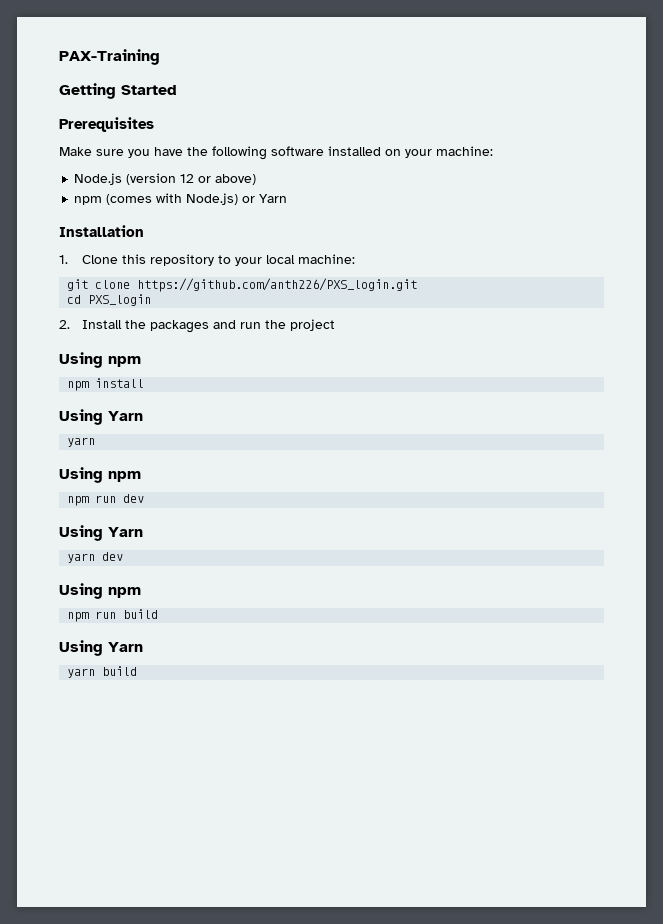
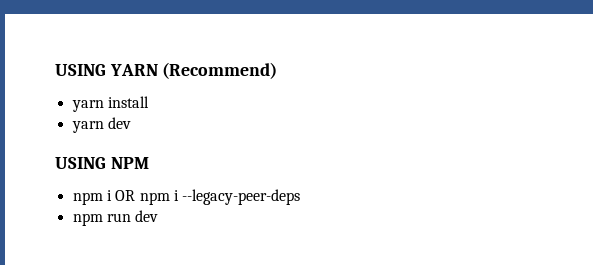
- PAX-Training
- Getting Started
- Prerequisites
- Make sure you have the following software installed on your machine:
- Node.js (version 12 or above)
- npm (comes with Node.js) or Yarn
- Installation
- 1. Clone this repository to your local machine:
- git clone https://github.com/anth226/PXS_login.git
- cd PXS_login
- 2. Install the packages and run the project
- Using npm
- npm install
- Using Yarn
- yarn
- Using npm
+ USING YARN (Recommend)
+ yarn install
+ yarn dev
+ USING NPM
+ npm i OR npm i --legacy-peer-deps
  npm run dev
- Using Yarn
- yarn dev
- Using npm
- npm run build
- Using Yarn
- yarn build

